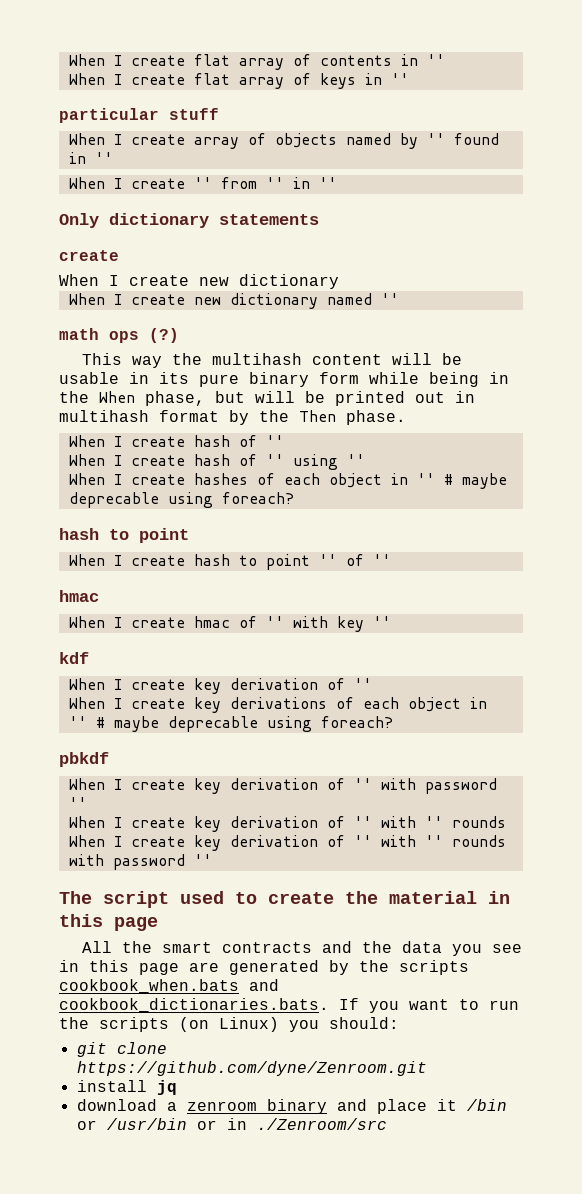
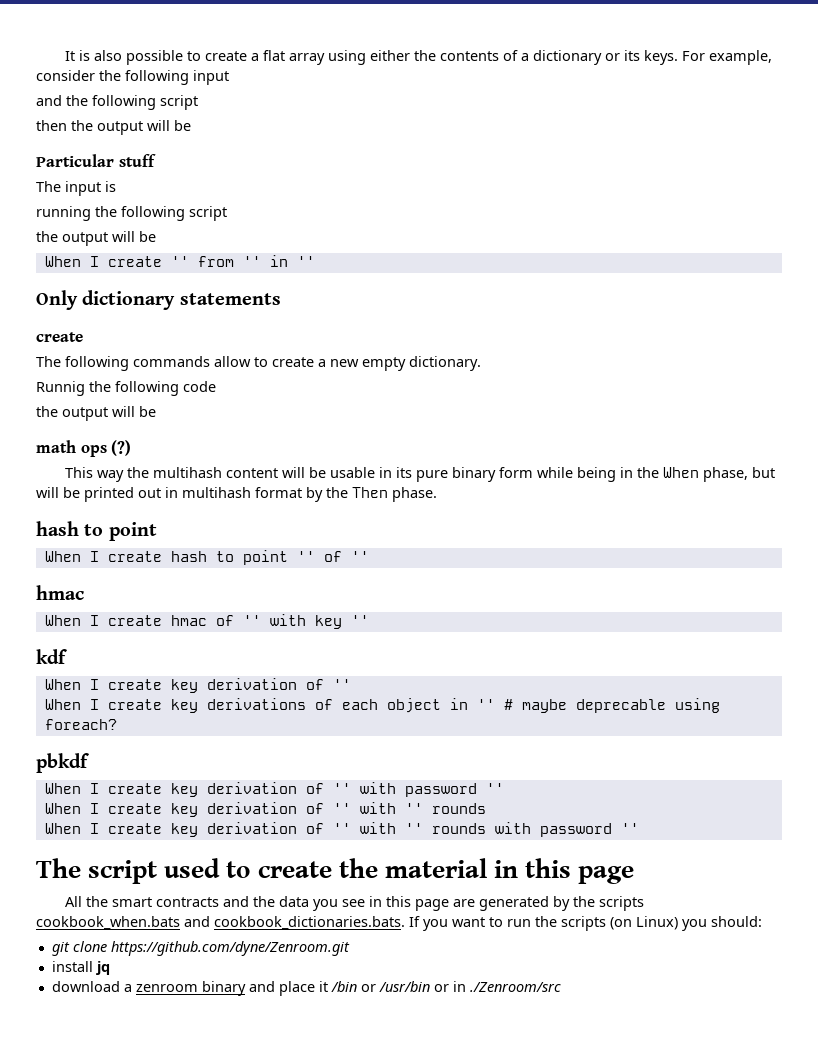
- When I create flat array of contents in ''
- When I create flat array of keys in ''
- particular stuff
- When I create array of objects named by '' found in ''
+ It is also possible to create a flat array using either the contents of a dictionary or its keys. For example, consider the following input
+ and the following script
+ then the output will be
+ Particular stuff
+ The input is
+ running the following script
+ the output will be
  Only dictionary statements
  create
- When I create new dictionary
- When I create new dictionary named ''
+ The following commands allow to create a new empty dictionary.
+ Runnig the following code
+ the output will be
  This way the multihash content will be usable in its pure binary form while being in the When phase, but will be printed out in multihash format by the Then phase.
- When I create hash of ''
- When I create hash of '' using ''
- When I create hashes of each object in '' # maybe deprecable using foreach?

